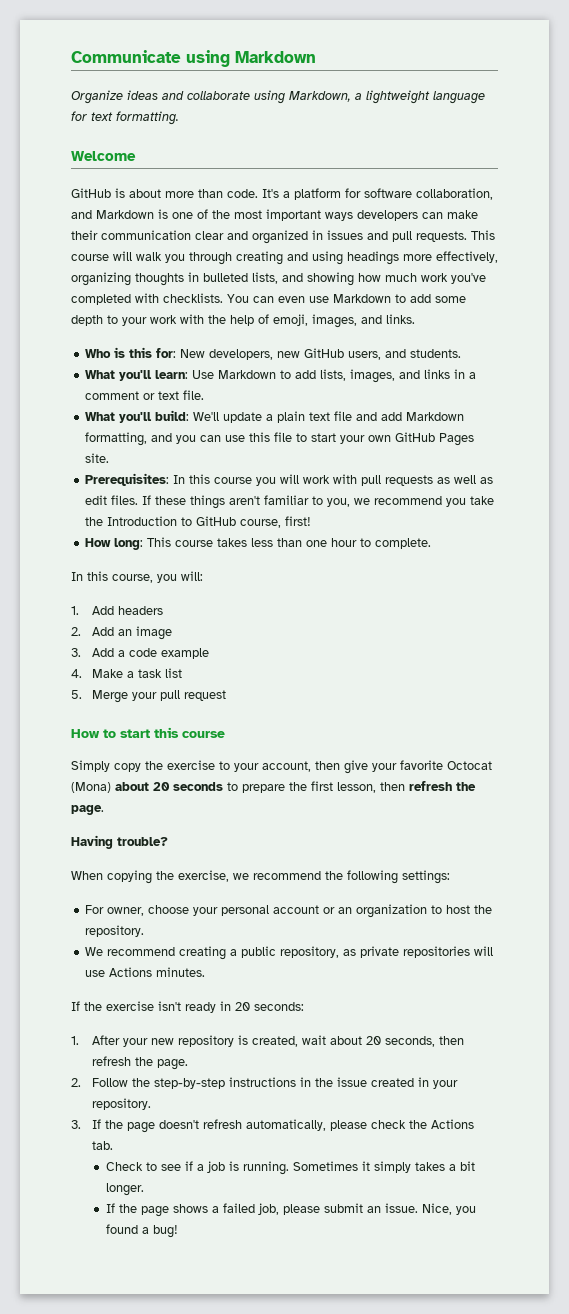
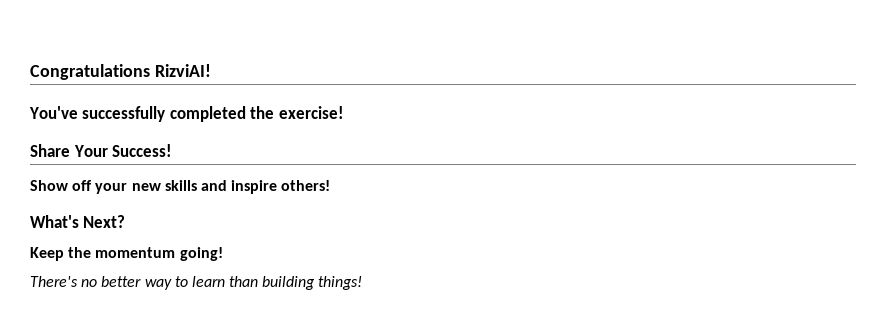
- Communicate using Markdown
- Organize ideas and collaborate using Markdown, a lightweight language for text formatting.
- Welcome
- GitHub is about more than code. It's a platform for software collaboration, and Markdown is one of the most important ways developers can make their communication clear and organized in issues and pull requests. This course will walk you through creating and using headings more effectively, organizing thoughts in bulleted lists, and showing how much work you've completed with checklists. You can even use Markdown to add some depth to your work with the help of emoji, images, and links.
- Who is this for: New developers, new GitHub users, and students.
- What you'll learn: Use Markdown to add lists, images, and links in a comment or text file.
- What you'll build: We'll update a plain text file and add Markdown formatting, and you can use this file to start your own GitHub Pages site.
- Prerequisites: In this course you will work with pull requests as well as edit files. If these things aren't familiar to you, we recommend you take the Introduction to GitHub course, first!
- How long: This course takes less than one hour to complete.
- In this course, you will:
- 1. Add headers
- 2. Add an image
- 3. Add a code example
- 4. Make a task list
- 5. Merge your pull request
- How to start this course
- Simply copy the exercise to your account, then give your favorite Octocat (Mona) about 20 seconds to prepare the first lesson, then refresh the page.
- Having trouble?
- When copying the exercise, we recommend the following settings:
- For owner, choose your personal account or an organization to host the repository.
- We recommend creating a public repository, as private repositories will use Actions minutes.
- If the exercise isn't ready in 20 seconds:
- 1. After your new repository is created, wait about 20 seconds, then refresh the page.
- 2. Follow the step-by-step instructions in the issue created in your repository.
- 3. If the page doesn't refresh automatically, please check the Actions tab.
- Check to see if a job is running. Sometimes it simply takes a bit longer.
- If the page shows a failed job, please submit an issue. Nice, you found a bug!
+ Congratulations RizviAI!
+ You've successfully completed the exercise!
+ Share Your Success!
+ Show off your new skills and inspire others!
+ What's Next?
+ Keep the momentum going!
+ There's no better way to learn than building things!

